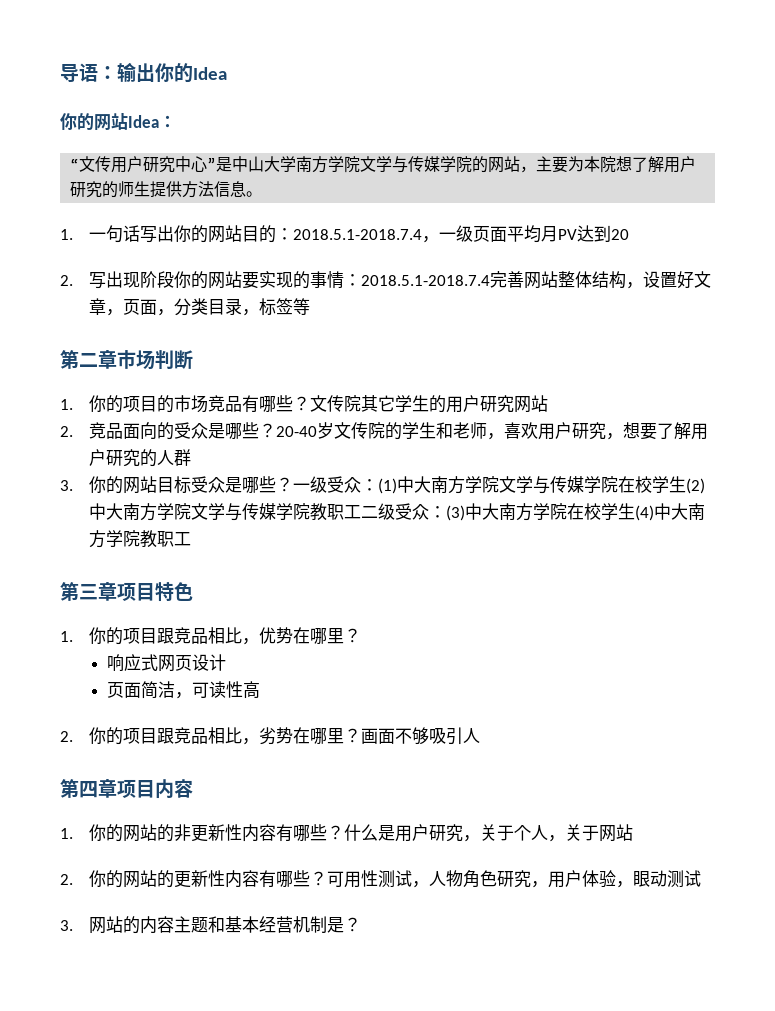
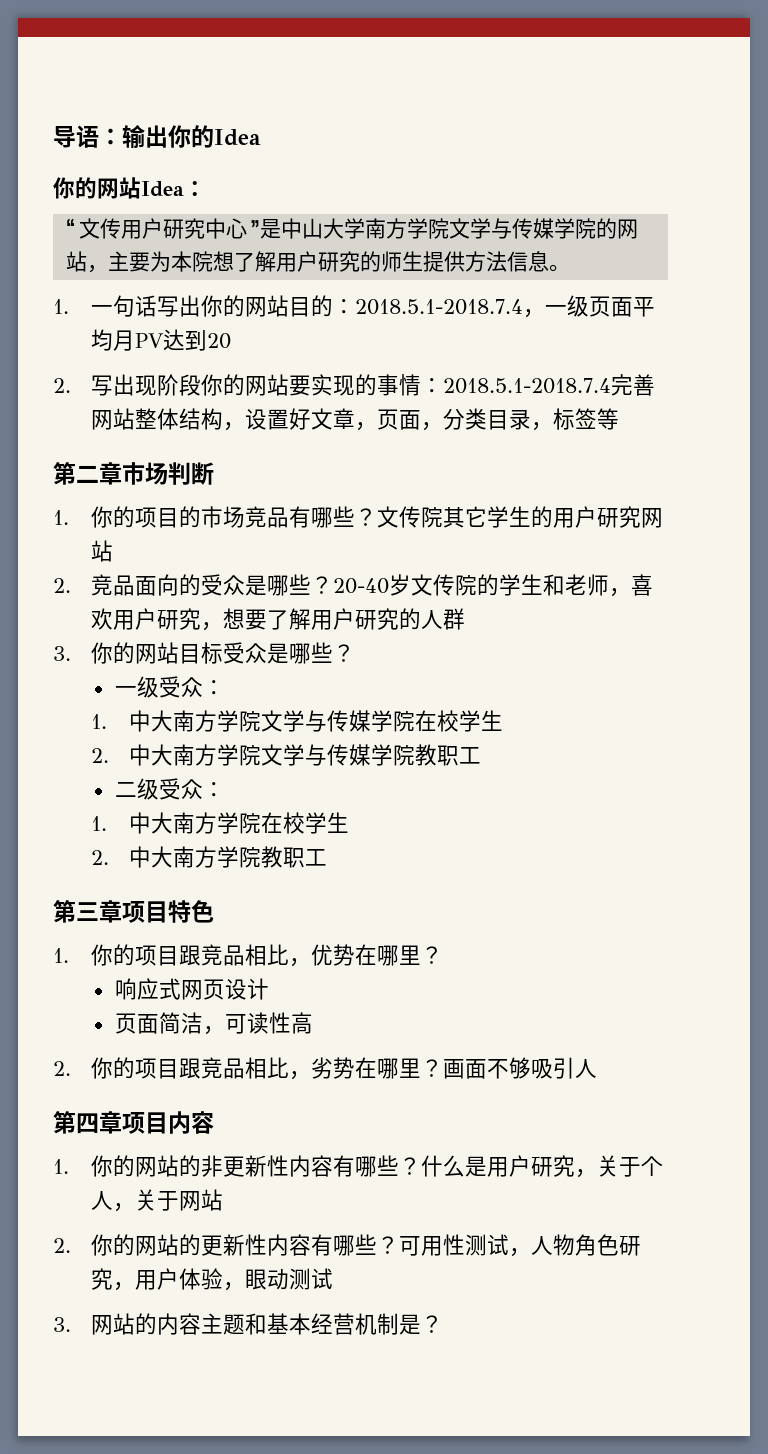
- 3.你的网站目标受众是哪些？一级受众：(1)中大南方学院文学与传媒学院在校学生(2)中大南方学院文学与传媒学院教职工二级受众：(3)中大南方学院在校学生(4)中大南方学院教职工
+ 3.你的网站目标受众是哪些？
+ 一级受众：
+ 1.中大南方学院文学与传媒学院在校学生
+ 2.中大南方学院文学与传媒学院教职工
+ 二级受众：
+ 1.中大南方学院在校学生
+ 2.中大南方学院教职工

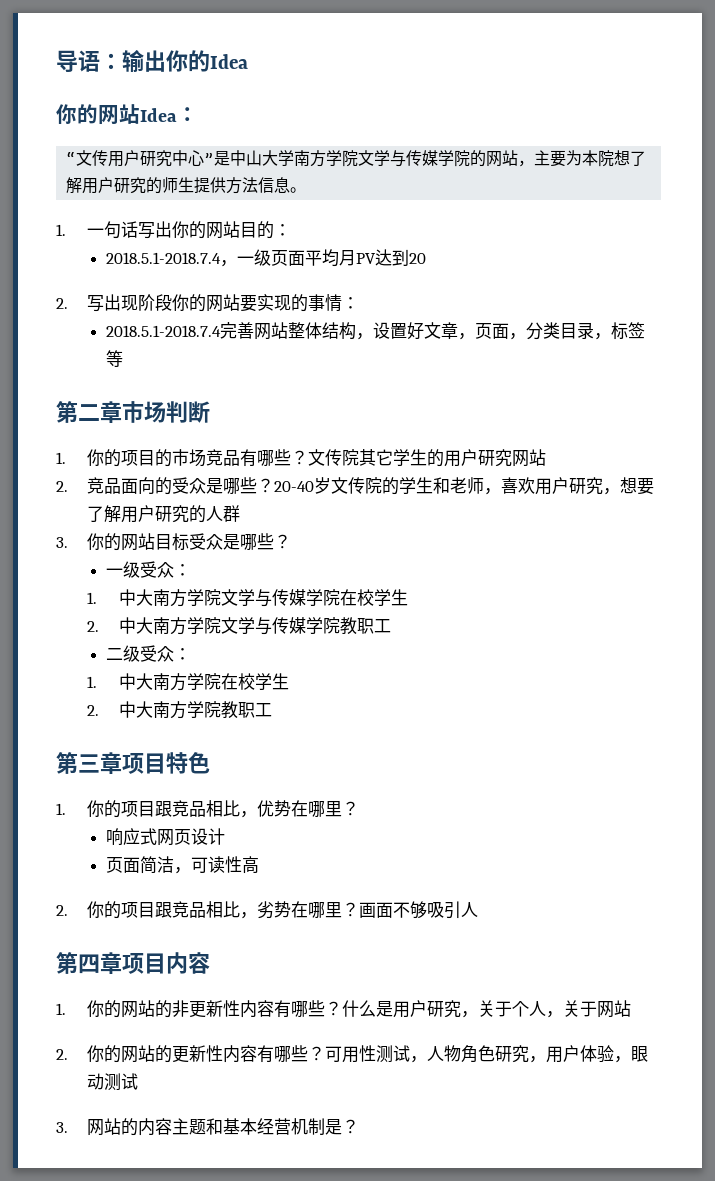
- 1.一句话写出你的网站目的：2018.5.1-2018.7.4，一级页面平均月PV达到20
+ 1.一句话写出你的网站目的：
+ 2018.5.1-2018.7.4，一级页面平均月PV达到20
- 2.写出现阶段你的网站要实现的事情：2018.5.1-2018.7.4完善网站整体结构，设置好文章，页面，分类目录，标签等
+ 2.写出现阶段你的网站要实现的事情：
+ 2018.5.1-2018.7.4完善网站整体结构，设置好文章，页面，分类目录，标签等

